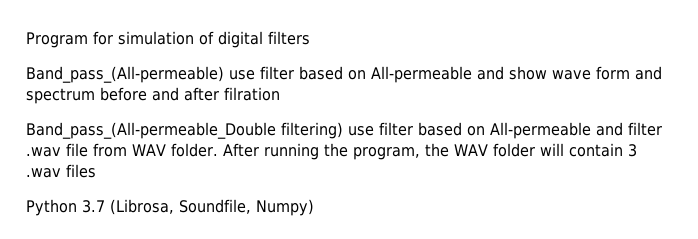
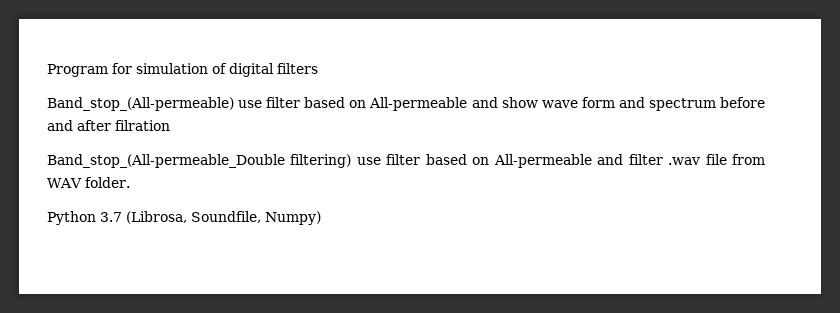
- Band_pass_(All-permeable) use filter based on All-permeable and show wave form and spectrum before and after filration
+ Band_stop_(All-permeable) use filter based on All-permeable and show wave form and spectrum before and after filration
- Band_pass_(All-permeable_Double filtering) use filter based on All-permeable and filter .wav file from WAV folder. After running the program, the WAV folder will contain 3 .wav files
+ Band_stop_(All-permeable_Double filtering) use filter based on All-permeable and filter .wav file from WAV folder.

